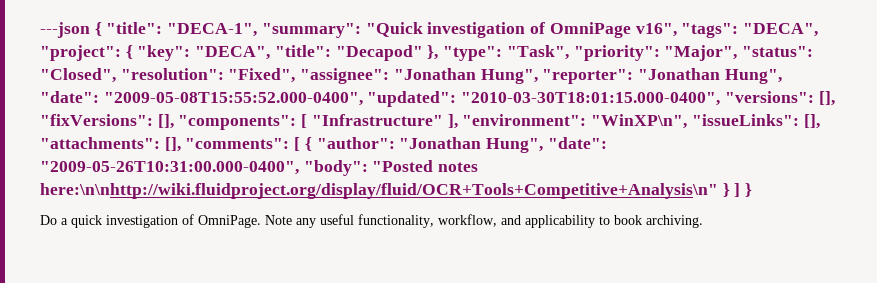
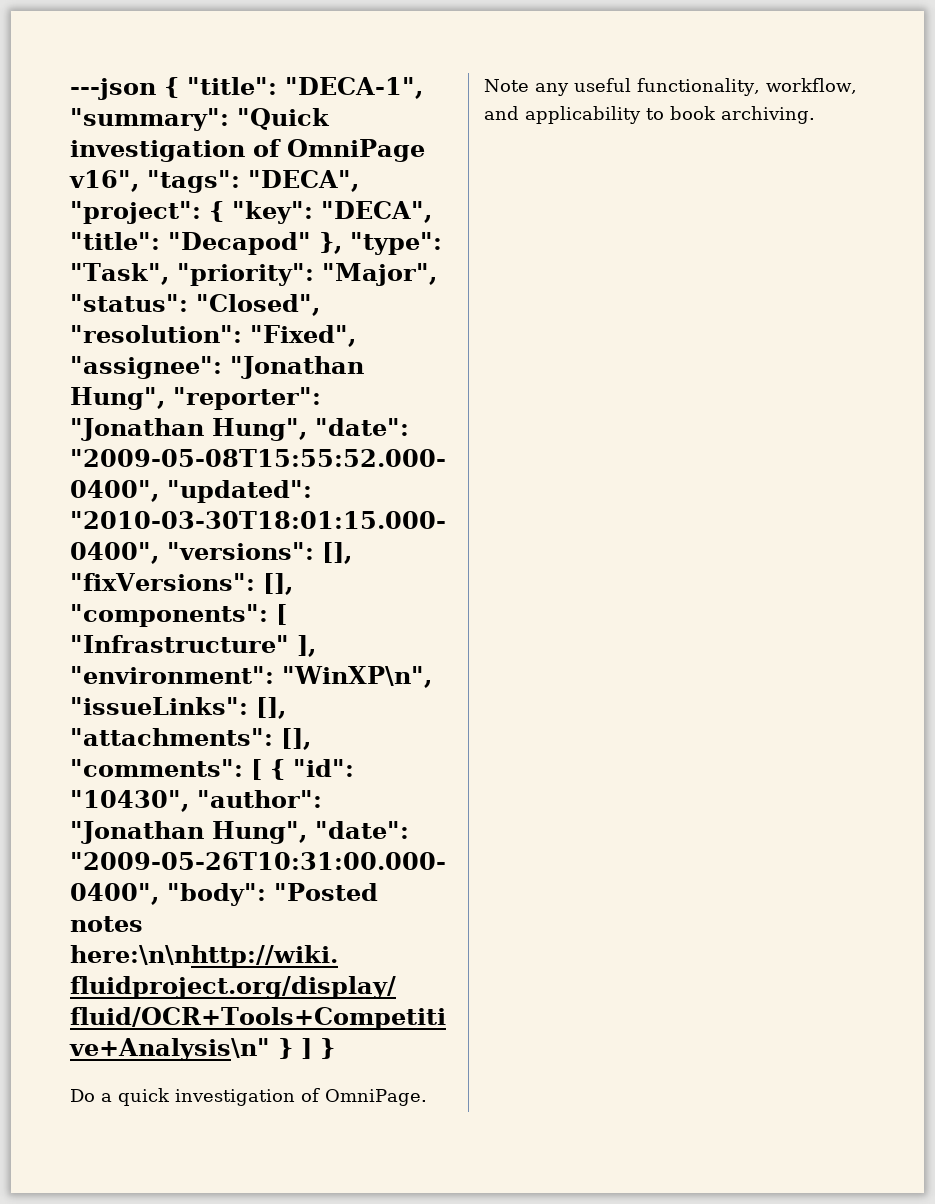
- [ { "author":
+ [ { "id": "10430", "author":

